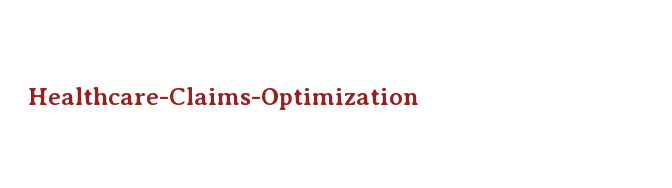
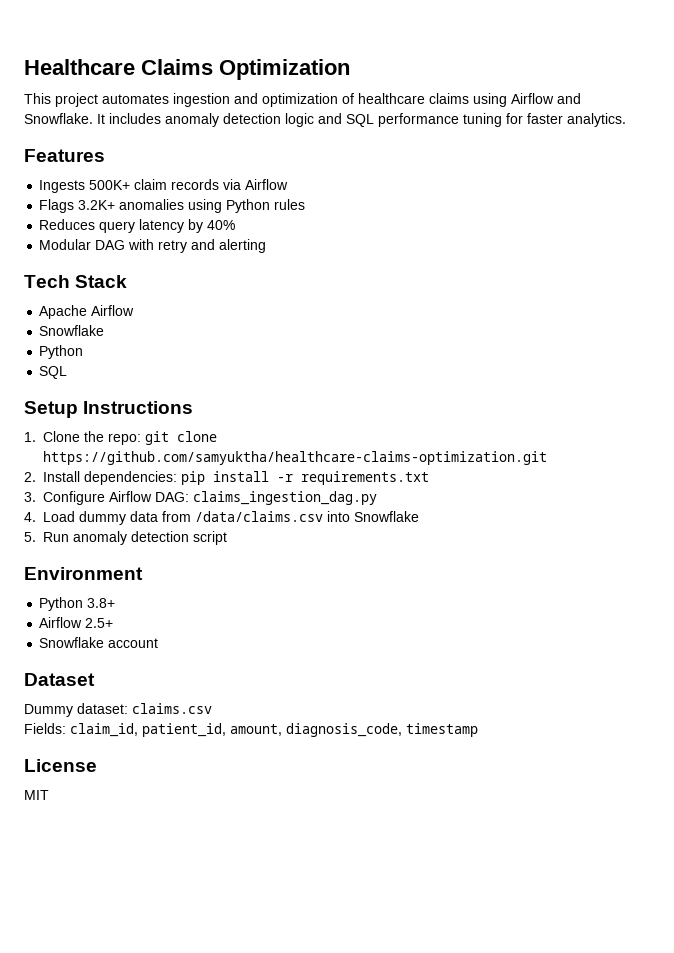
- Healthcare-Claims-Optimization
+ Healthcare Claims Optimization
+ This project automates ingestion and optimization of healthcare claims using Airflow and Snowflake. It includes anomaly detection logic and SQL performance tuning for faster analytics.
+ Features
+ Ingests 500K+ claim records via Airflow
+ Flags 3.2K+ anomalies using Python rules
+ Reduces query latency by 40%
+ Modular DAG with retry and alerting
+ Tech Stack
+ Apache Airflow
+ Snowflake
+ Python
+ SQL
+ Setup Instructions
+ 1. Clone the repo: git clone https://github.com/samyuktha/healthcare-claims-optimization.git
+ 2. Install dependencies: pip install -r requirements.txt
+ 3. Configure Airflow DAG: claims_ingestion_dag.py
+ 4. Load dummy data from /data/claims.csv into Snowflake
+ 5. Run anomaly detection script
+ Environment
+ Python 3.8+
+ Airflow 2.5+
+ Snowflake account
+ Dataset
+ Dummy dataset: claims.csv
+ Fields: claim_id, patient_id, amount, diagnosis_code, timestamp
+ License
+ MIT

